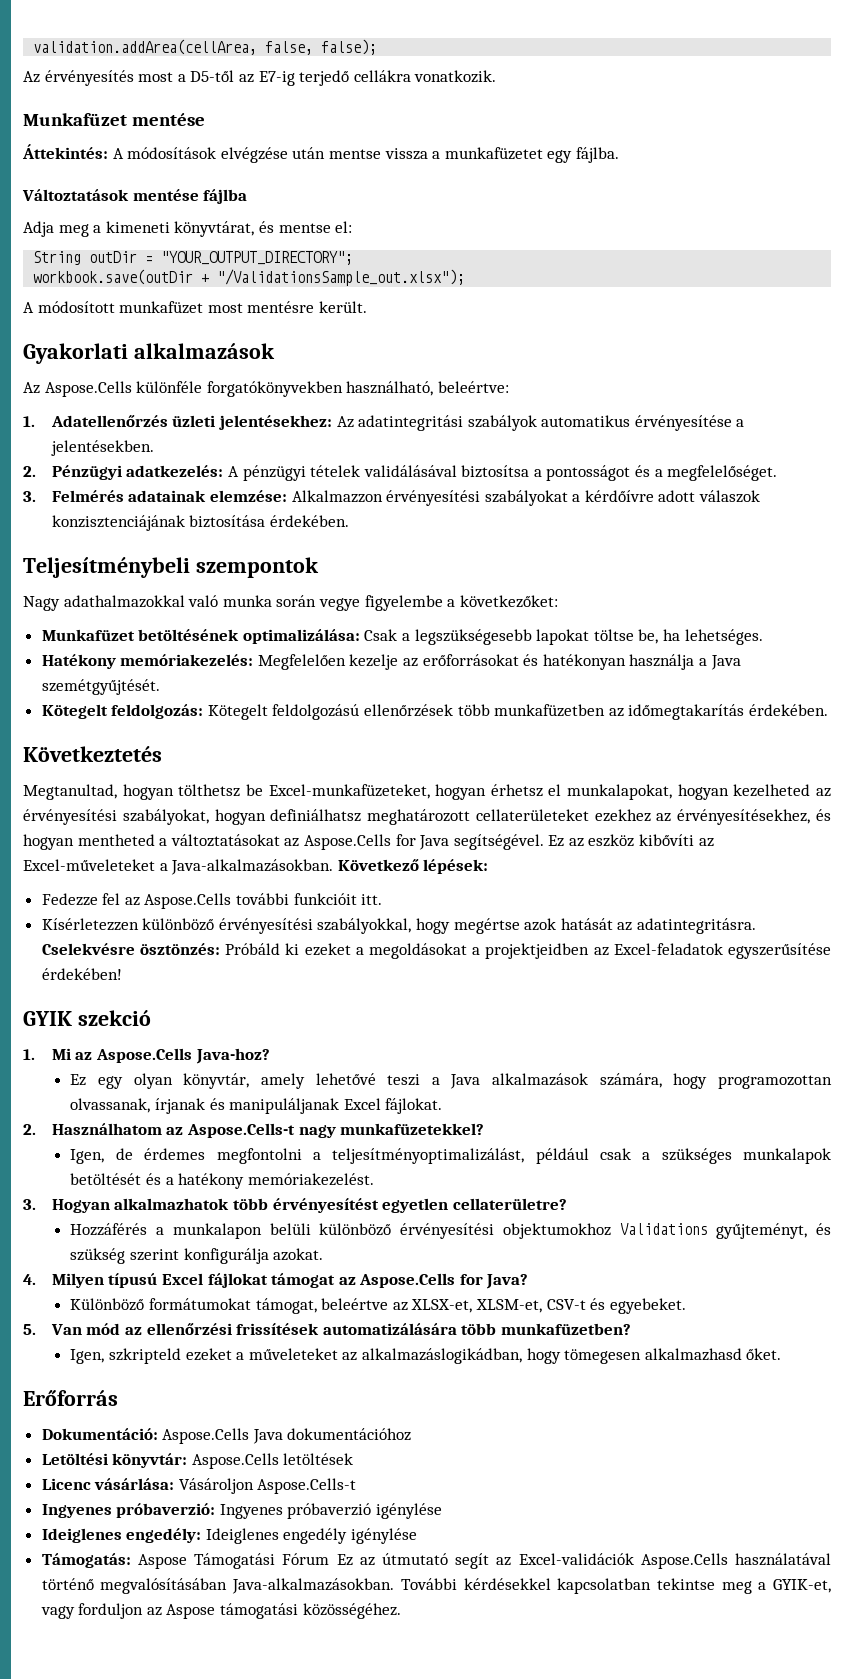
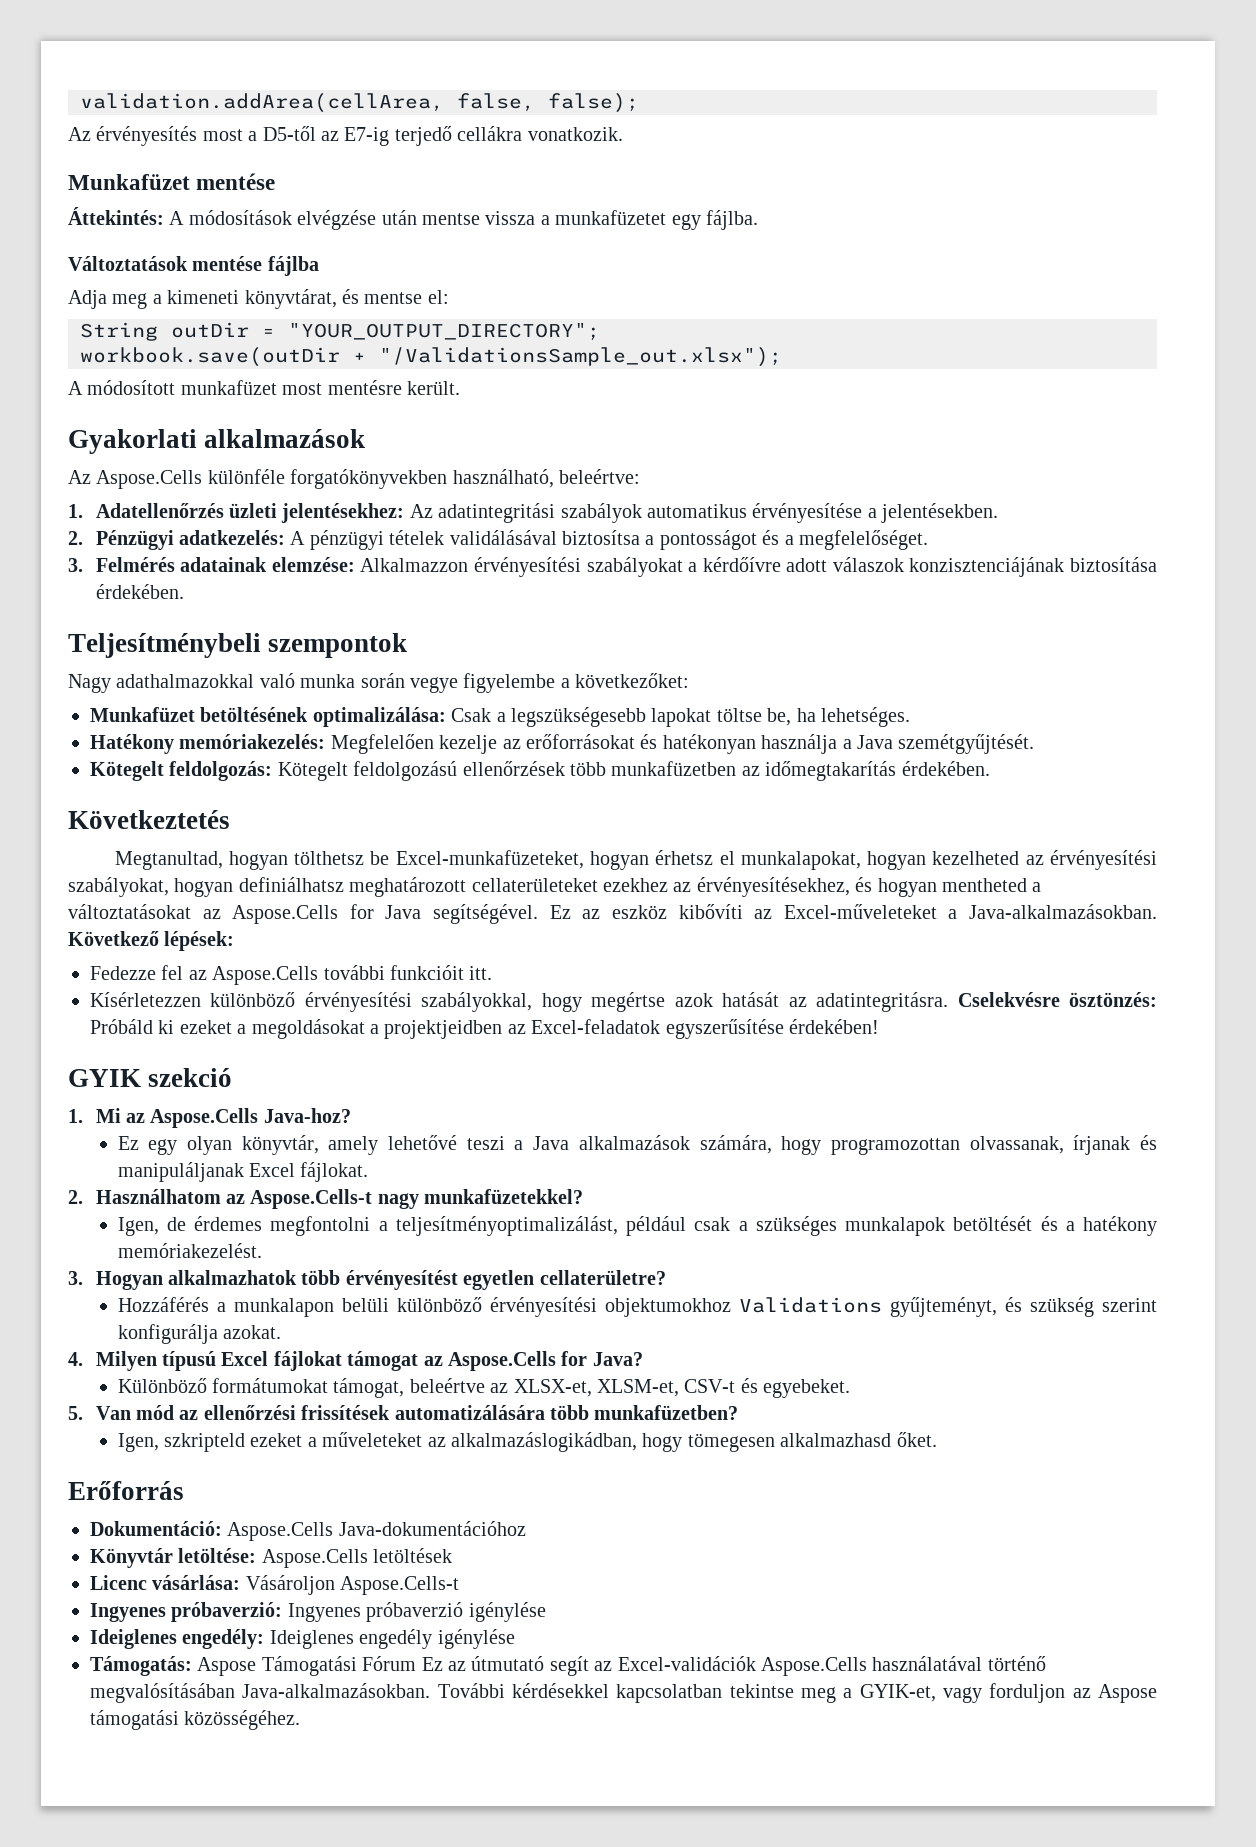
- Dokumentáció: Aspose.Cells Java dokumentációhoz
- Letöltési könyvtár: Aspose.Cells letöltések
+ Dokumentáció: Aspose.Cells Java-dokumentációhoz
+ Könyvtár letöltése: Aspose.Cells letöltések

